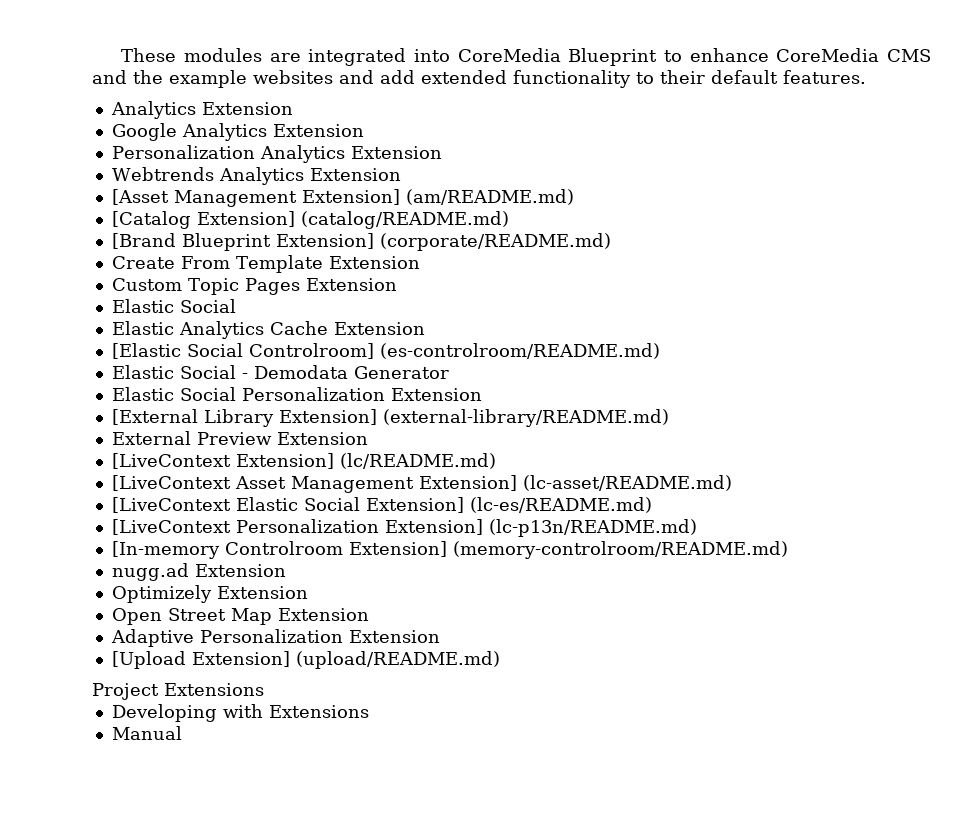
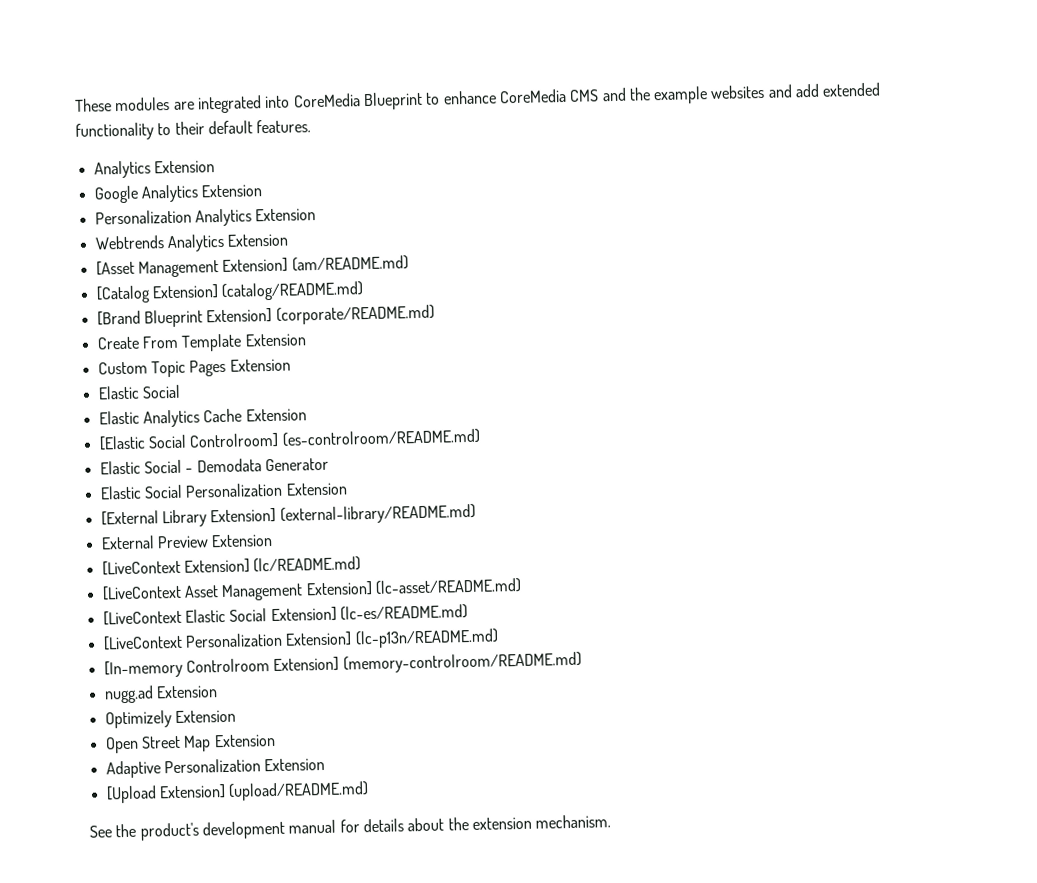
- Project Extensions
- Developing with Extensions
- Manual
+ See the product's development manual for details about the extension mechanism.

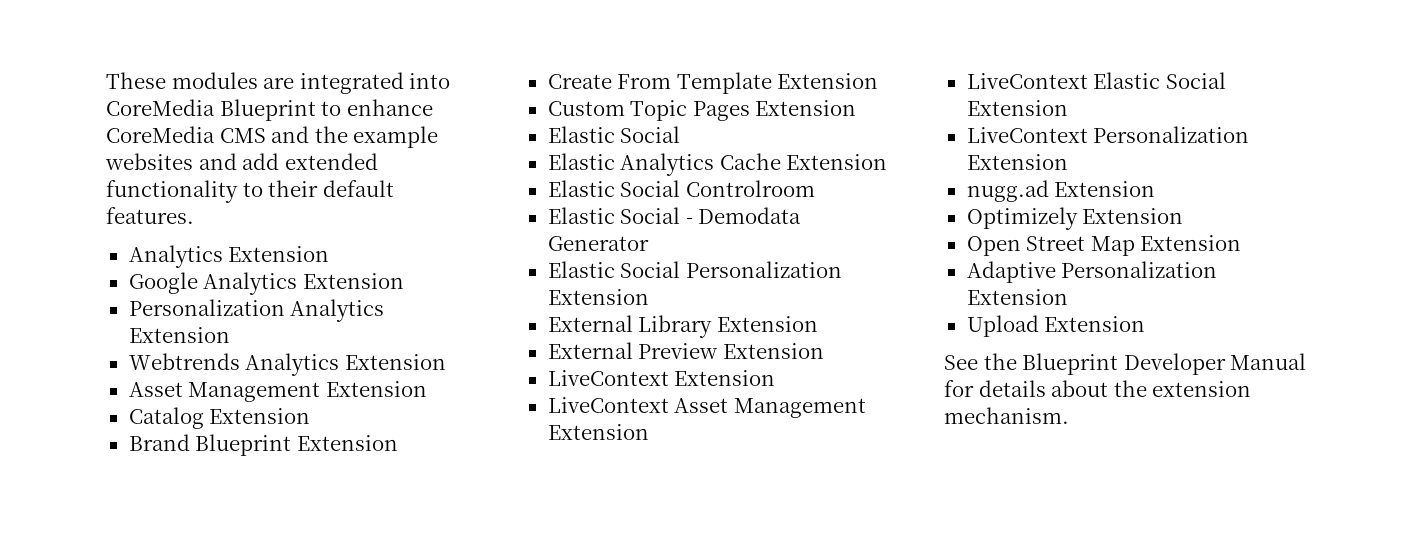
  Webtrends Analytics Extension
- [Asset Management Extension] (am/README.md)
- [Catalog Extension] (catalog/README.md)
- [Brand Blueprint Extension] (corporate/README.md)
+ Asset Management Extension
+ Catalog Extension
+ Brand Blueprint Extension
- [Elastic Social Controlroom] (es-controlroom/README.md)
+ Elastic Social Controlroom
- [External Library Extension] (external-library/README.md)
+ External Library Extension
- [LiveContext Extension] (lc/README.md)
- [LiveContext Asset Management Extension] (lc-asset/README.md)
- [LiveContext Elastic Social Extension] (lc-es/README.md)
- [LiveContext Personalization Extension] (lc-p13n/README.md)
- [In-memory Controlroom Extension] (memory-controlroom/README.md)
+ LiveContext Extension
+ LiveContext Asset Management Extension
+ LiveContext Elastic Social Extension
+ LiveContext Personalization Extension
- [Upload Extension] (upload/README.md)
+ Upload Extension
- See the product's development manual for details about the extension mechanism.
+ See the Blueprint Developer Manual for details about the extension mechanism.

